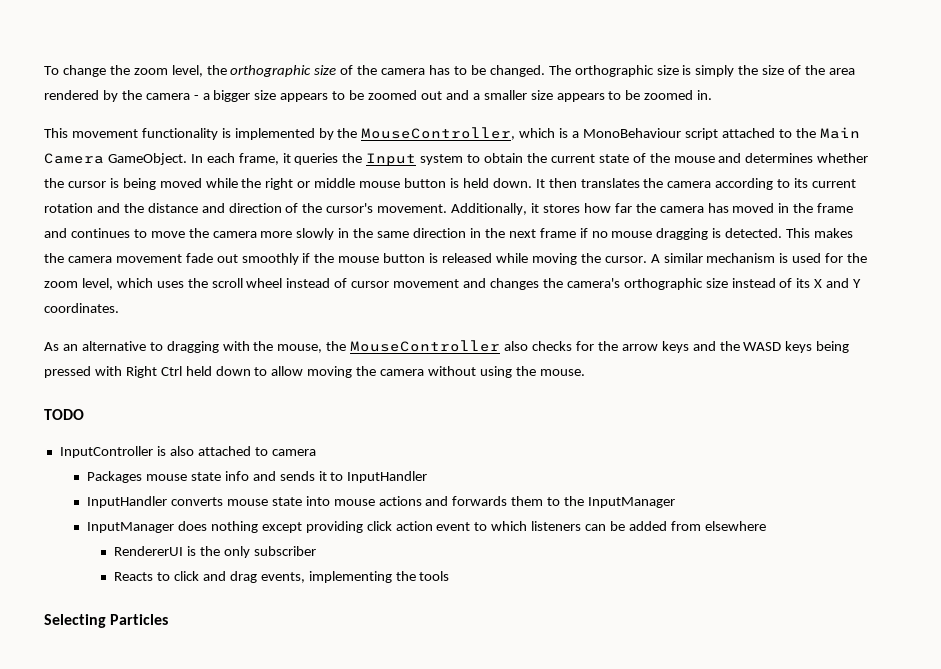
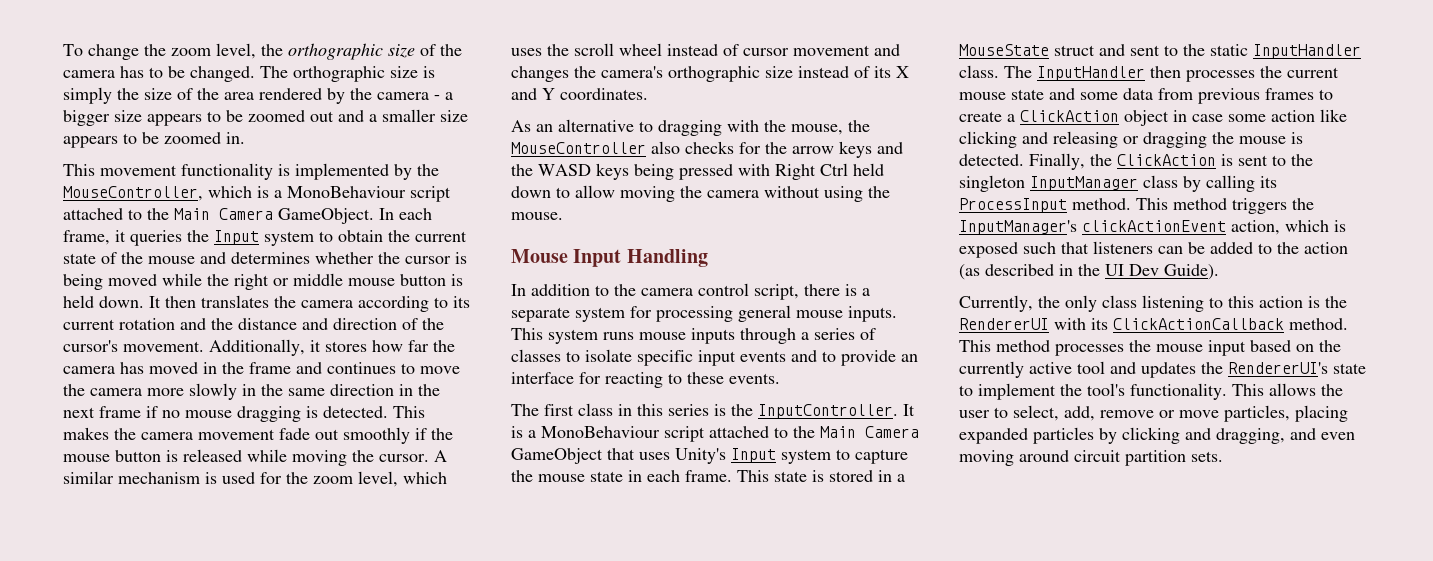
- TODO
- InputController is also attached to camera
- Packages mouse state info and sends it to InputHandler
- InputHandler converts mouse state into mouse actions and forwards them to the InputManager
- InputManager does nothing except providing click action event to which listeners can be added from elsewhere
- RendererUI is the only subscriber
- Reacts to click and drag events, implementing the tools
- Selecting Particles
+ Mouse Input Handling
+ In addition to the camera control script, there is a separate system for processing general mouse inputs. This system runs mouse inputs through a series of classes to isolate specific input events and to provide an interface for reacting to these events.
+ The first class in this series is the InputController. It is a MonoBehaviour script attached to the Main Camera GameObject that uses Unity's Input system to capture the mouse state in each frame. This state is stored in a MouseState struct and sent to the static InputHandler class. The InputHandler then processes the current mouse state and some data from previous frames to create a ClickAction object in case some action like clicking and releasing or dragging the mouse is detected. Finally, the ClickAction is sent to the singleton InputManager class by calling its ProcessInput method. This method triggers the InputManager's clickActionEvent action, which is exposed such that listeners can be added to the action (as described in the UI Dev Guide).
+ Currently, the only class listening to this action is the RendererUI with its ClickActionCallback method. This method processes the mouse input based on the currently active tool and updates the RendererUI's state to implement the tool's functionality. This allows the user to select, add, remove or move particles, placing expanded particles by clicking and dragging, and even moving around circuit partition sets.

